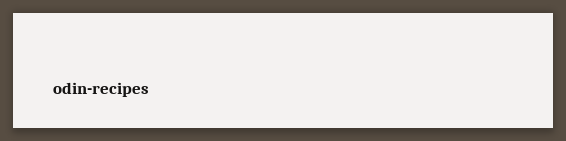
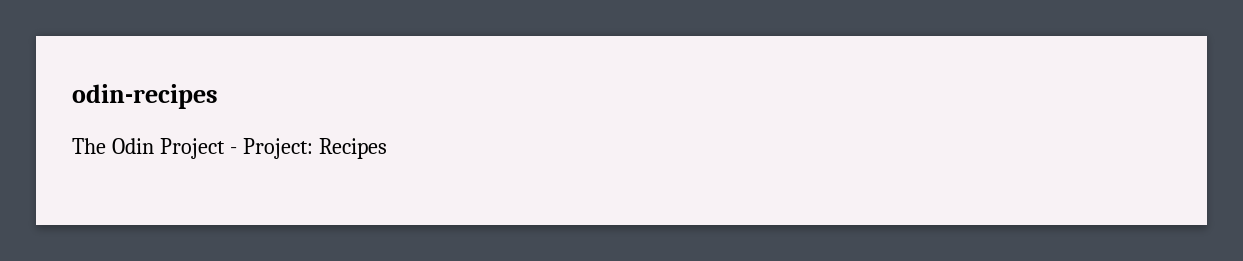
+ The Odin Project - Project: Recipes

